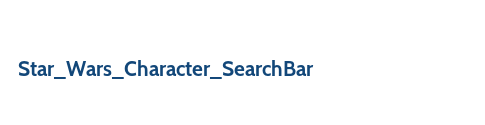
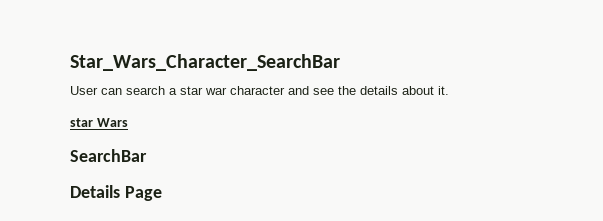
+ User can search a star war character and see the details about it.
+ star Wars
+ SearchBar
+ Details Page

